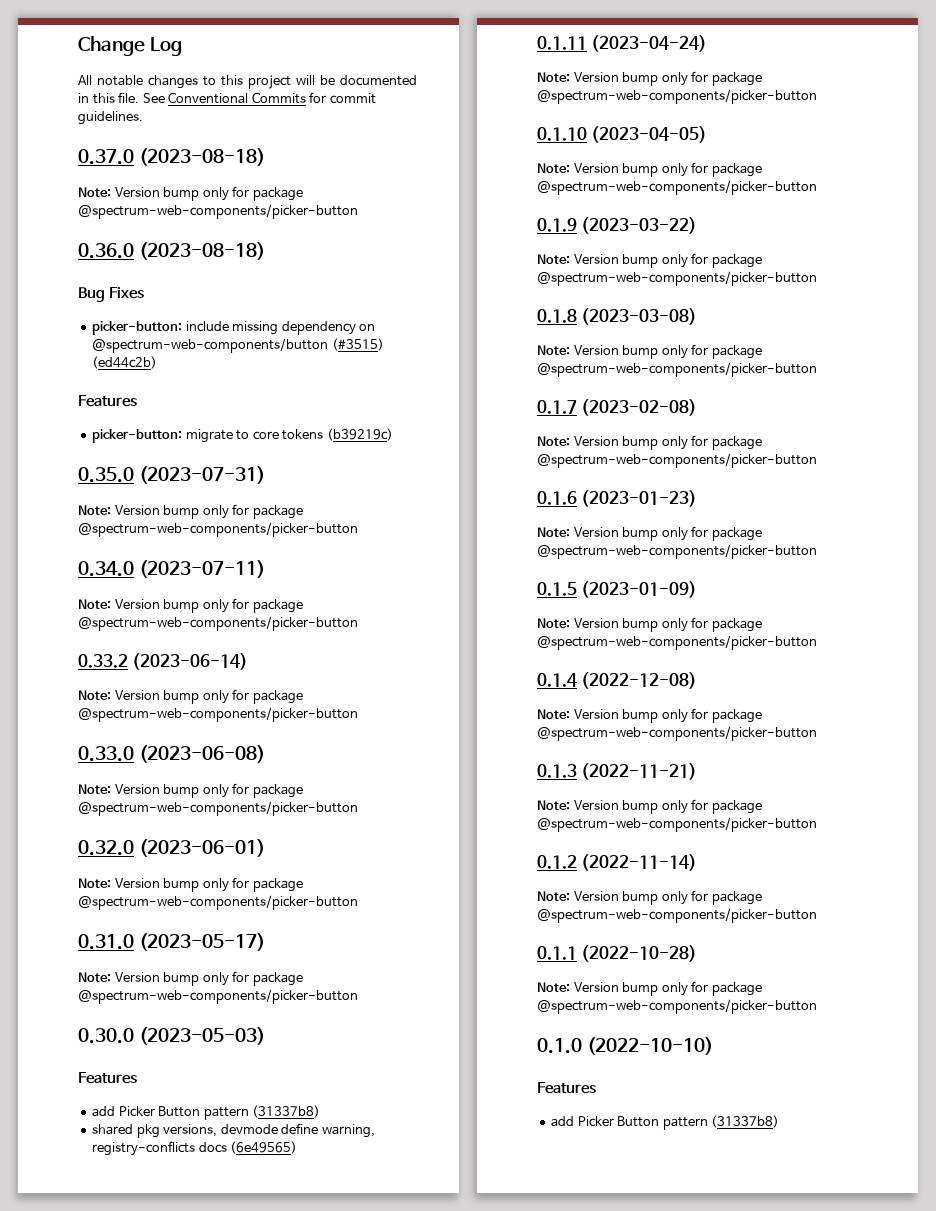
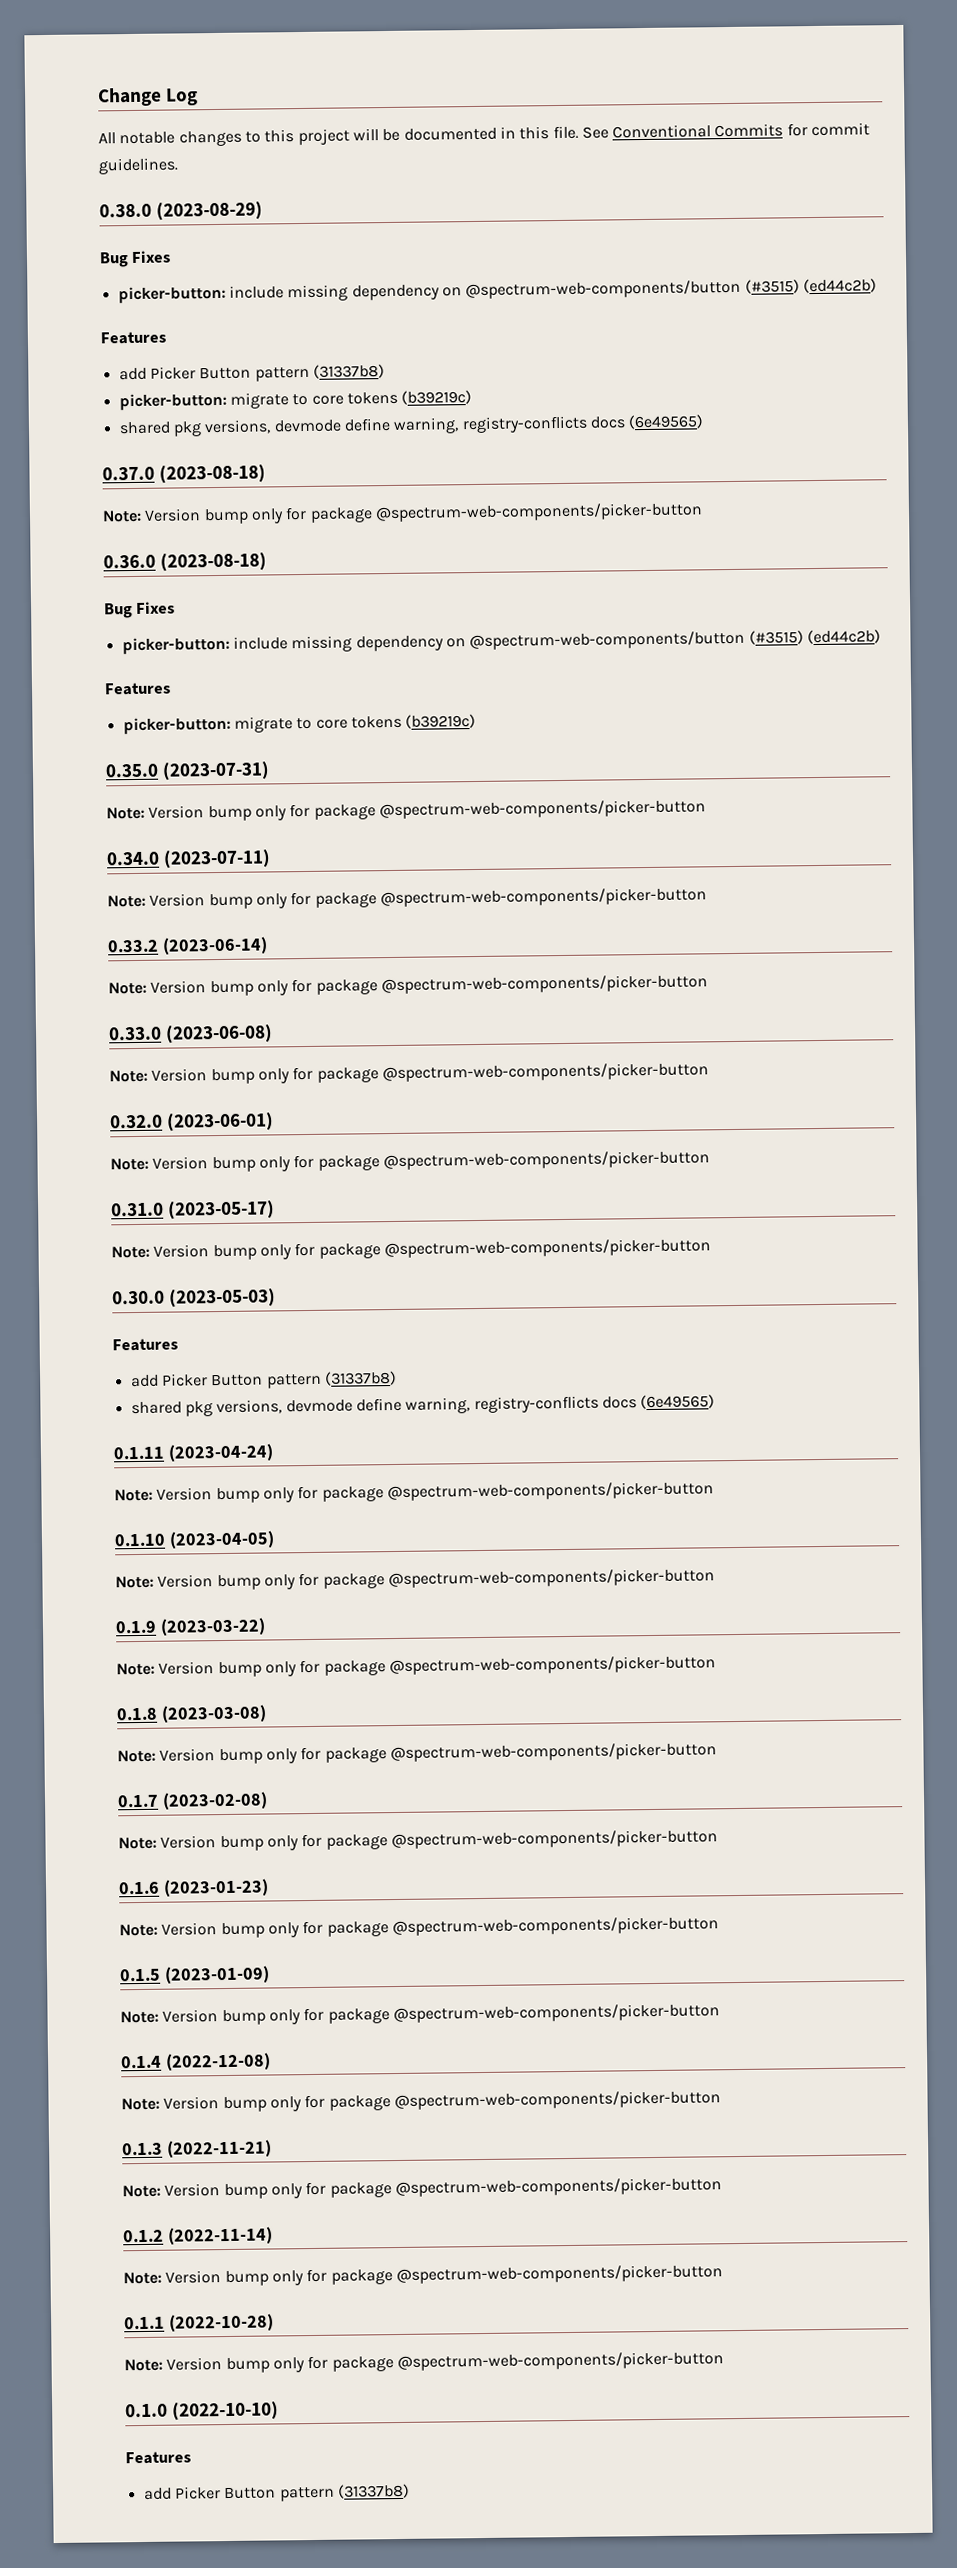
+ 0.38.0 (2023-08-29)
+ Bug Fixes
+ picker-button: include missing dependency on @spectrum-web-components/button (#3515) (ed44c2b)
+ Features
+ add Picker Button pattern (31337b8)
+ picker-button: migrate to core tokens (b39219c)
+ shared pkg versions, devmode define warning, registry-conflicts docs (6e49565)

